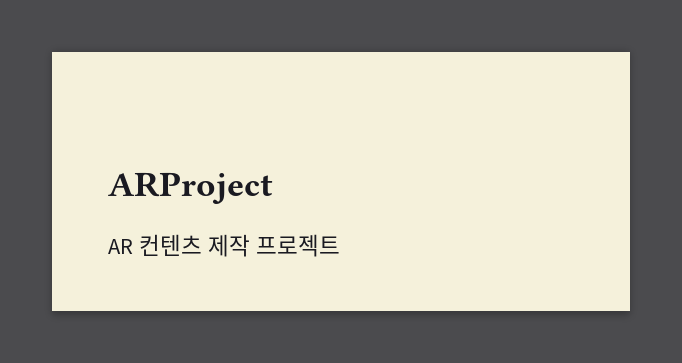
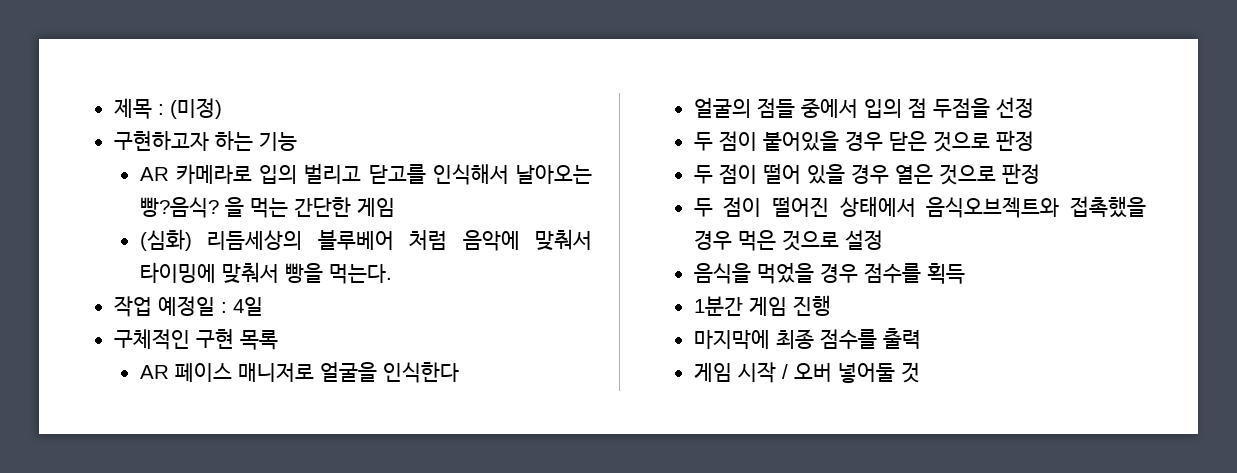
- ARProject
- AR 컨텐츠 제작 프로젝트
+ 제목 : (미정)
+ 구현하고자 하는 기능
+ AR 카메라로 입의 벌리고 닫고를 인식해서 날아오는 빵?음식? 을 먹는 간단한 게임
+ (심화) 리듬세상의 블루베어 처럼 음악에 맞춰서 타이밍에 맞춰서 빵을 먹는다.
+ 작업 예정일 : 4일
+ 구체적인 구현 목록
+ AR 페이스 매니저로 얼굴을 인식한다
+ 얼굴의 점들 중에서 입의 점 두점을 선정
+ 두 점이 붙어있을 경우 닫은 것으로 판정
+ 두 점이 떨어 있을 경우 열은 것으로 판정
+ 두 점이 떨어진 상태에서 음식오브젝트와 접촉했을 경우 먹은 것으로 설정
+ 음식을 먹었을 경우 점수를 획득
+ 1분간 게임 진행
+ 마지막에 최종 점수를 출력
+ 게임 시작 / 오버 넣어둘 것

